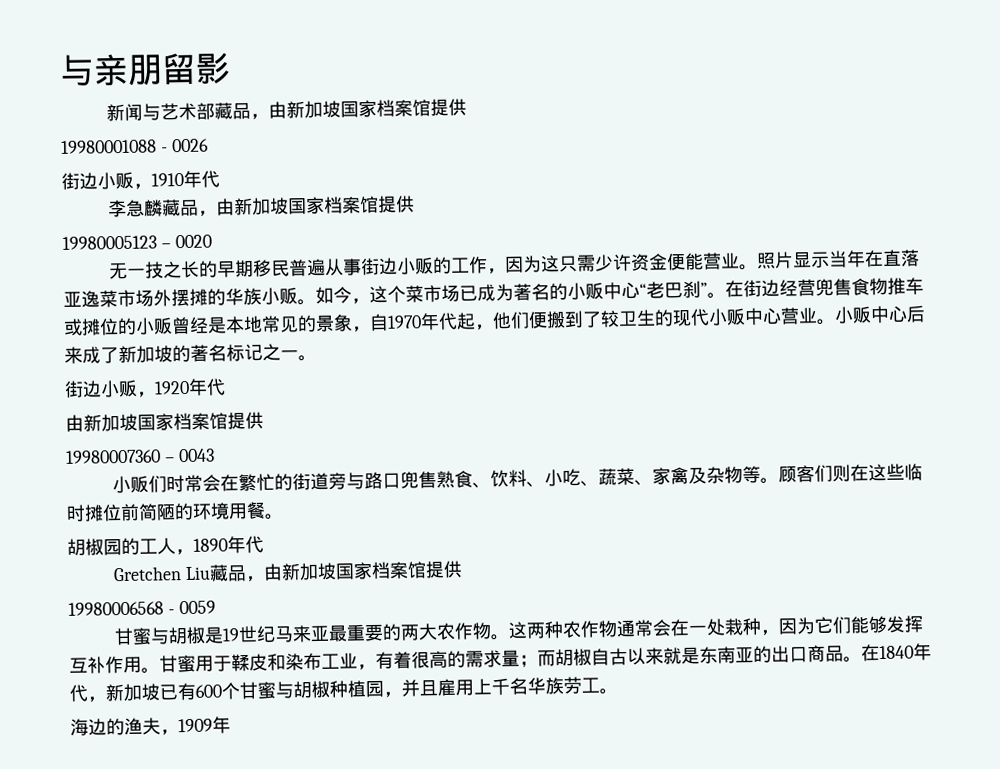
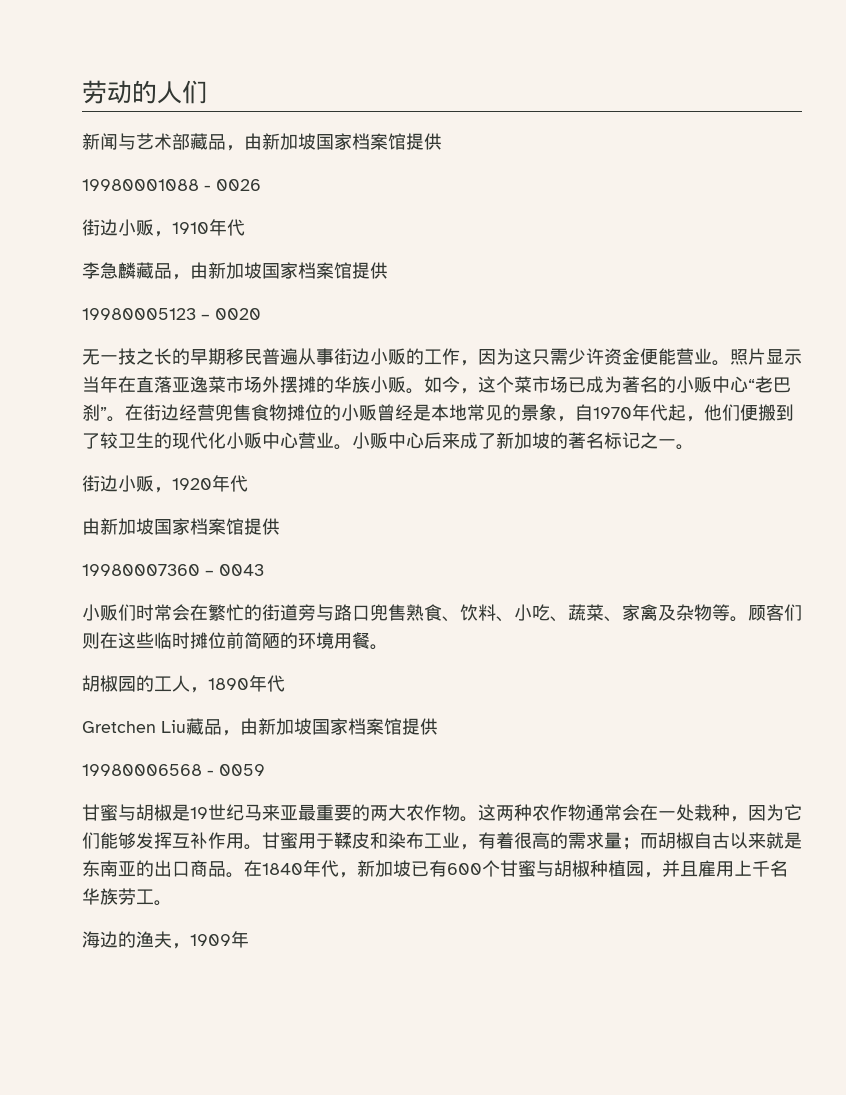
- 与亲朋留影
+ 劳动的人们
- 在街边经营兜售食物推车或摊位的小贩曾经是本地常见的景象，自1970年代起，他们便搬到了较卫生的现代小贩中心营业。
+ 在街边经营兜售食物摊位的小贩曾经是本地常见的景象，自1970年代起，他们便搬到了较卫生的现代化小贩中心营业。

